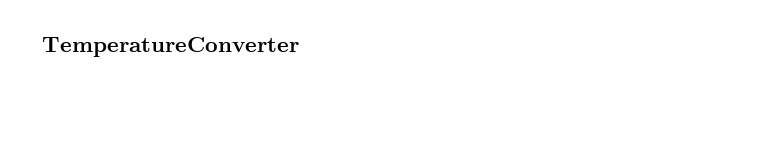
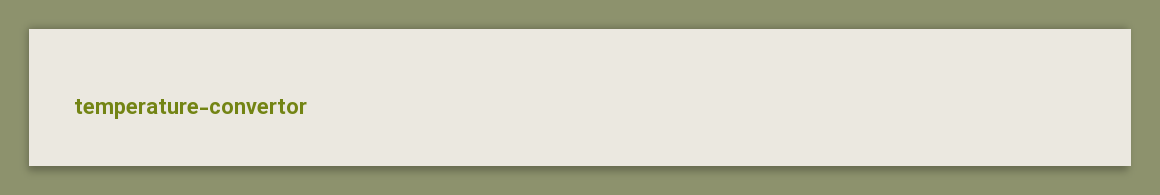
- TemperatureConverter
+ temperature-convertor

